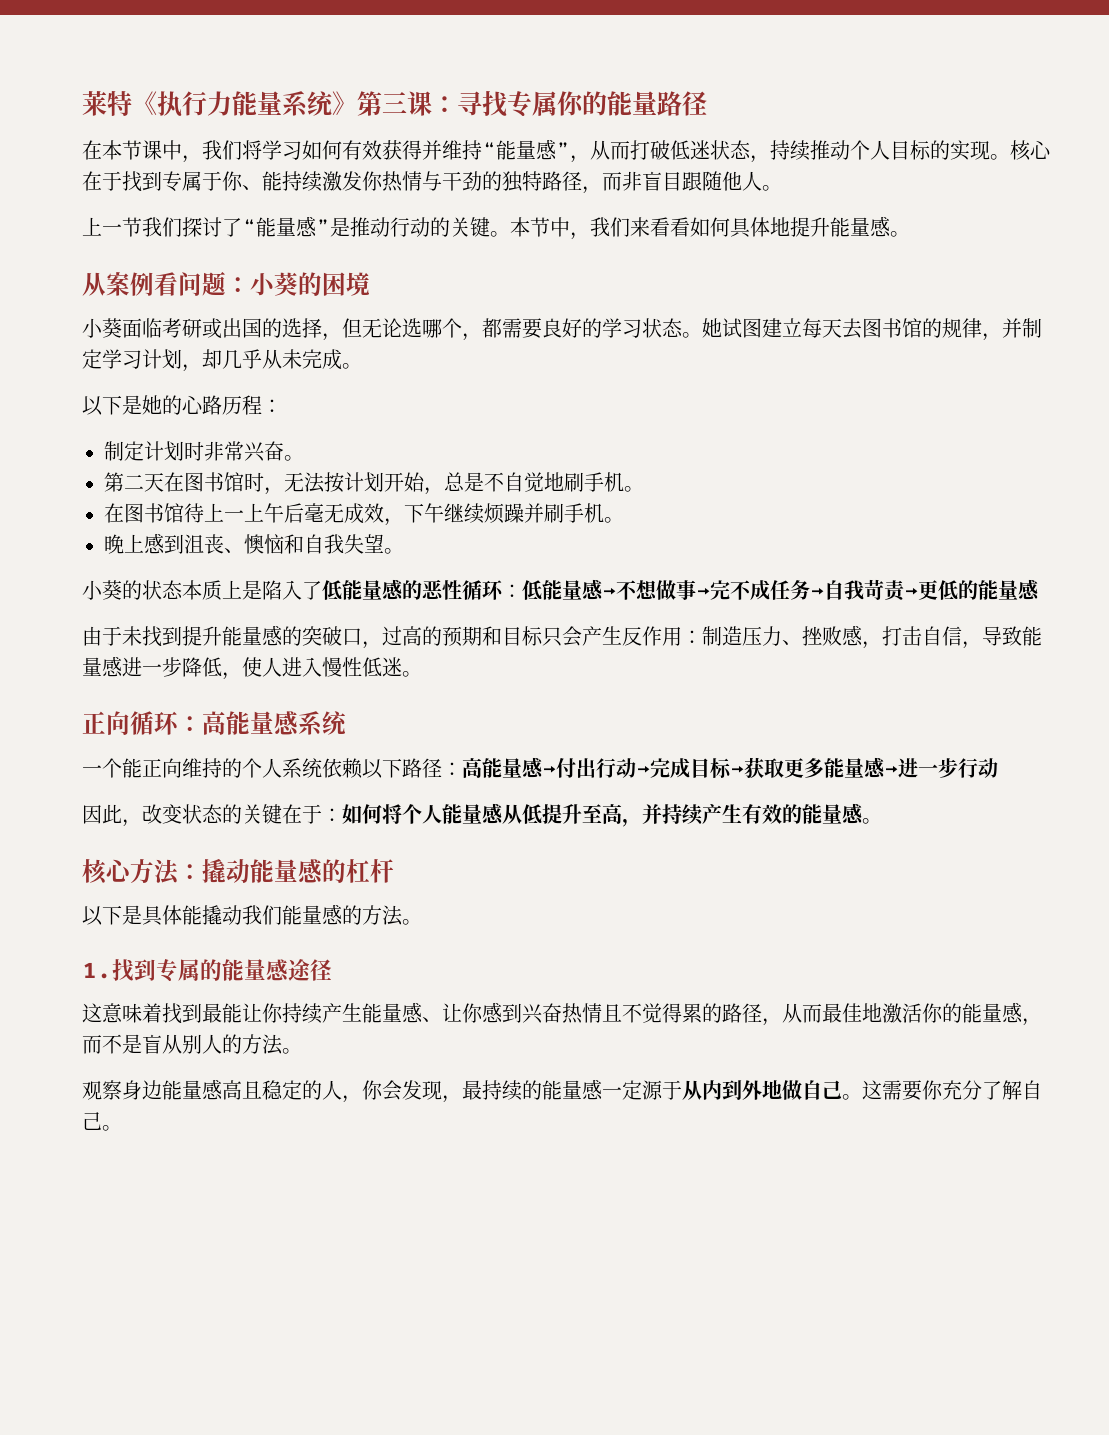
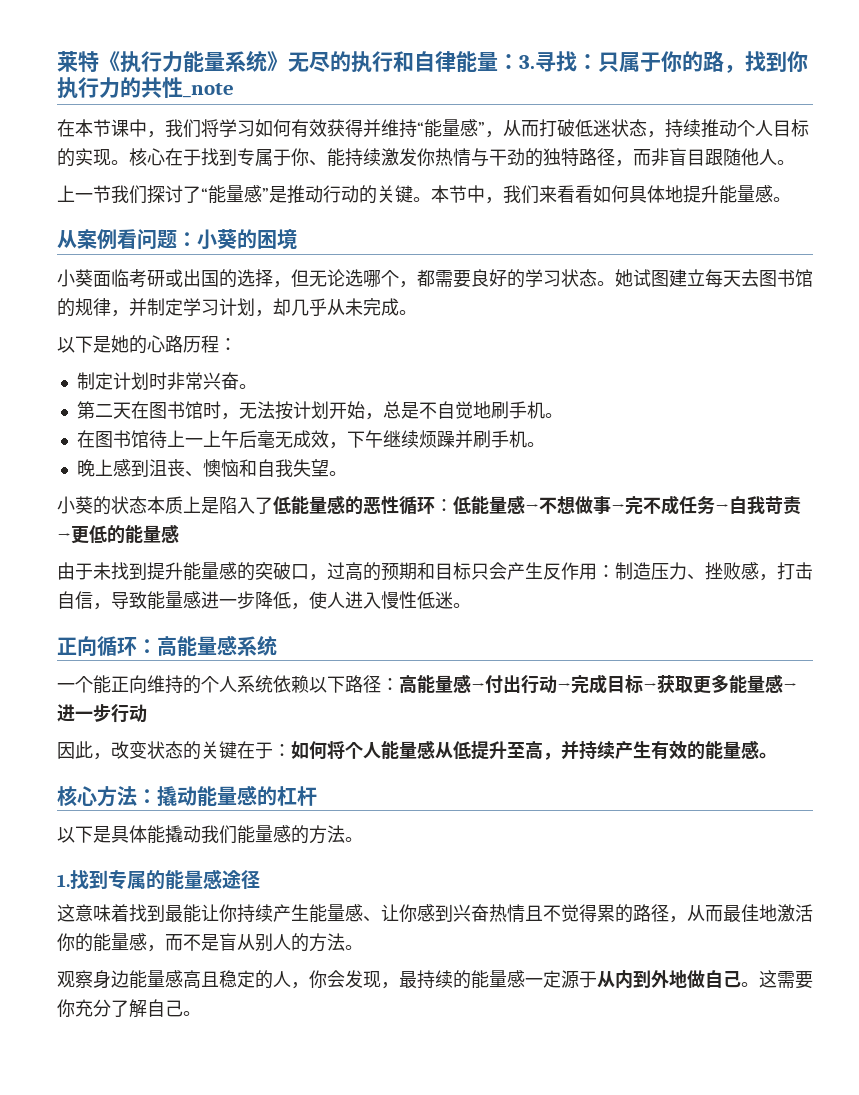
- 莱特《执行力能量系统》第三课：寻找专属你的能量路径
+ 莱特《执行力能量系统》无尽的执行和自律能量：3.寻找：只属于你的路，找到你执行力的共性_note

